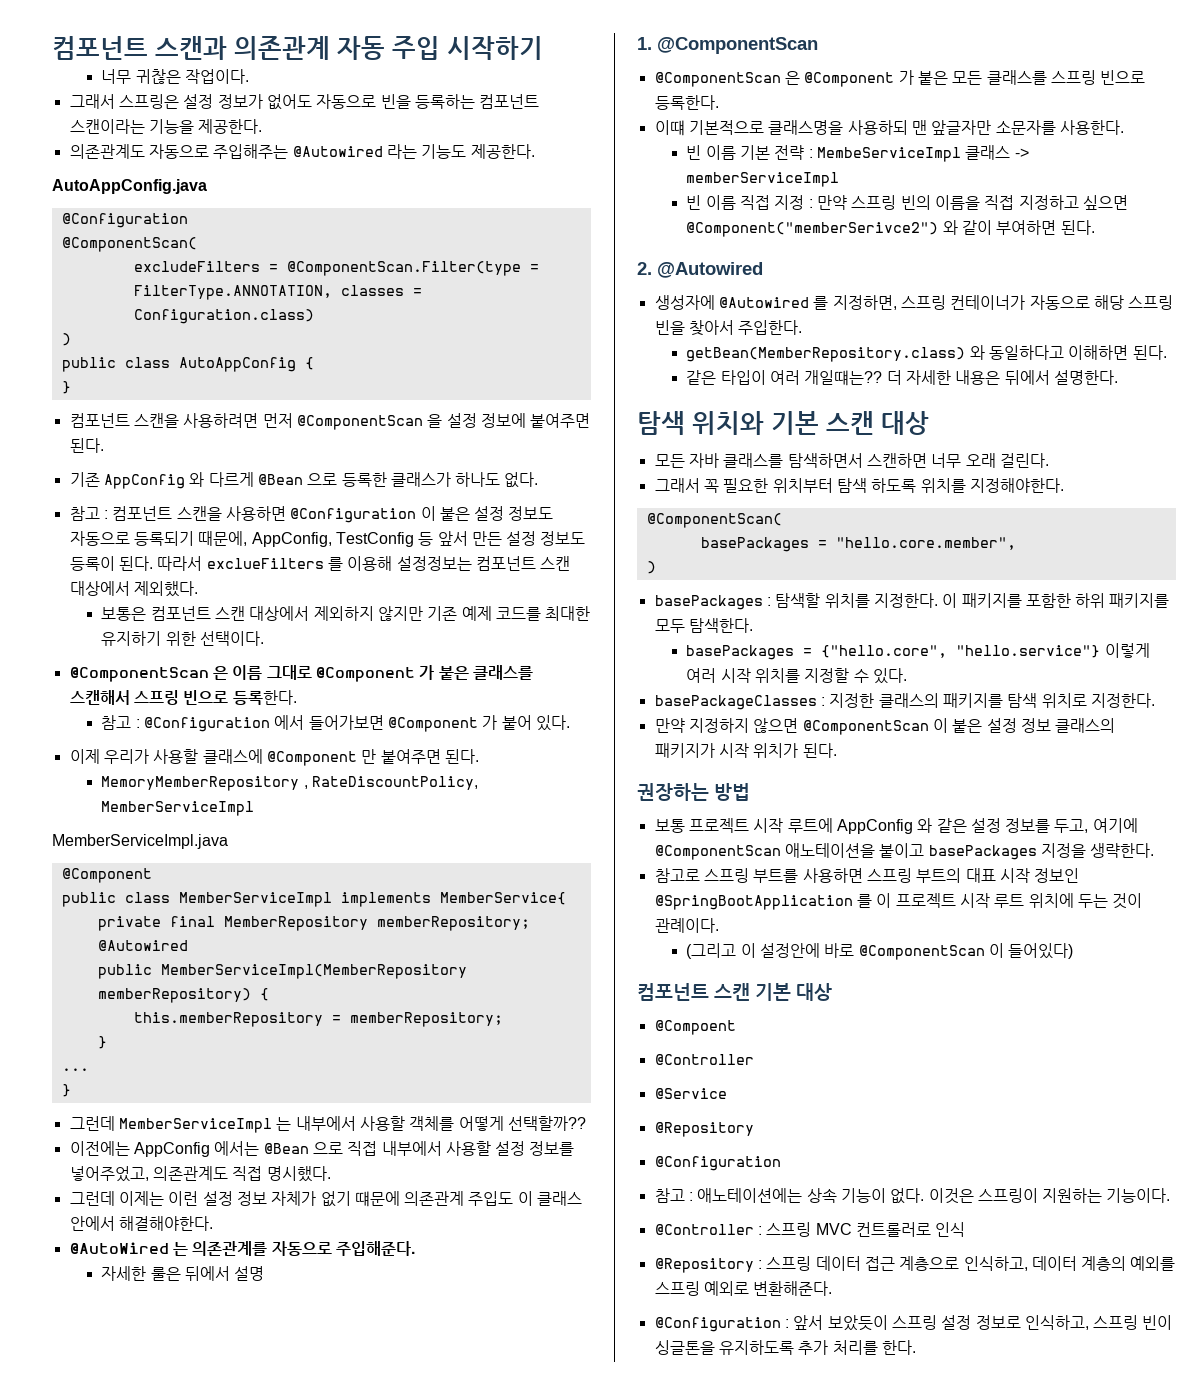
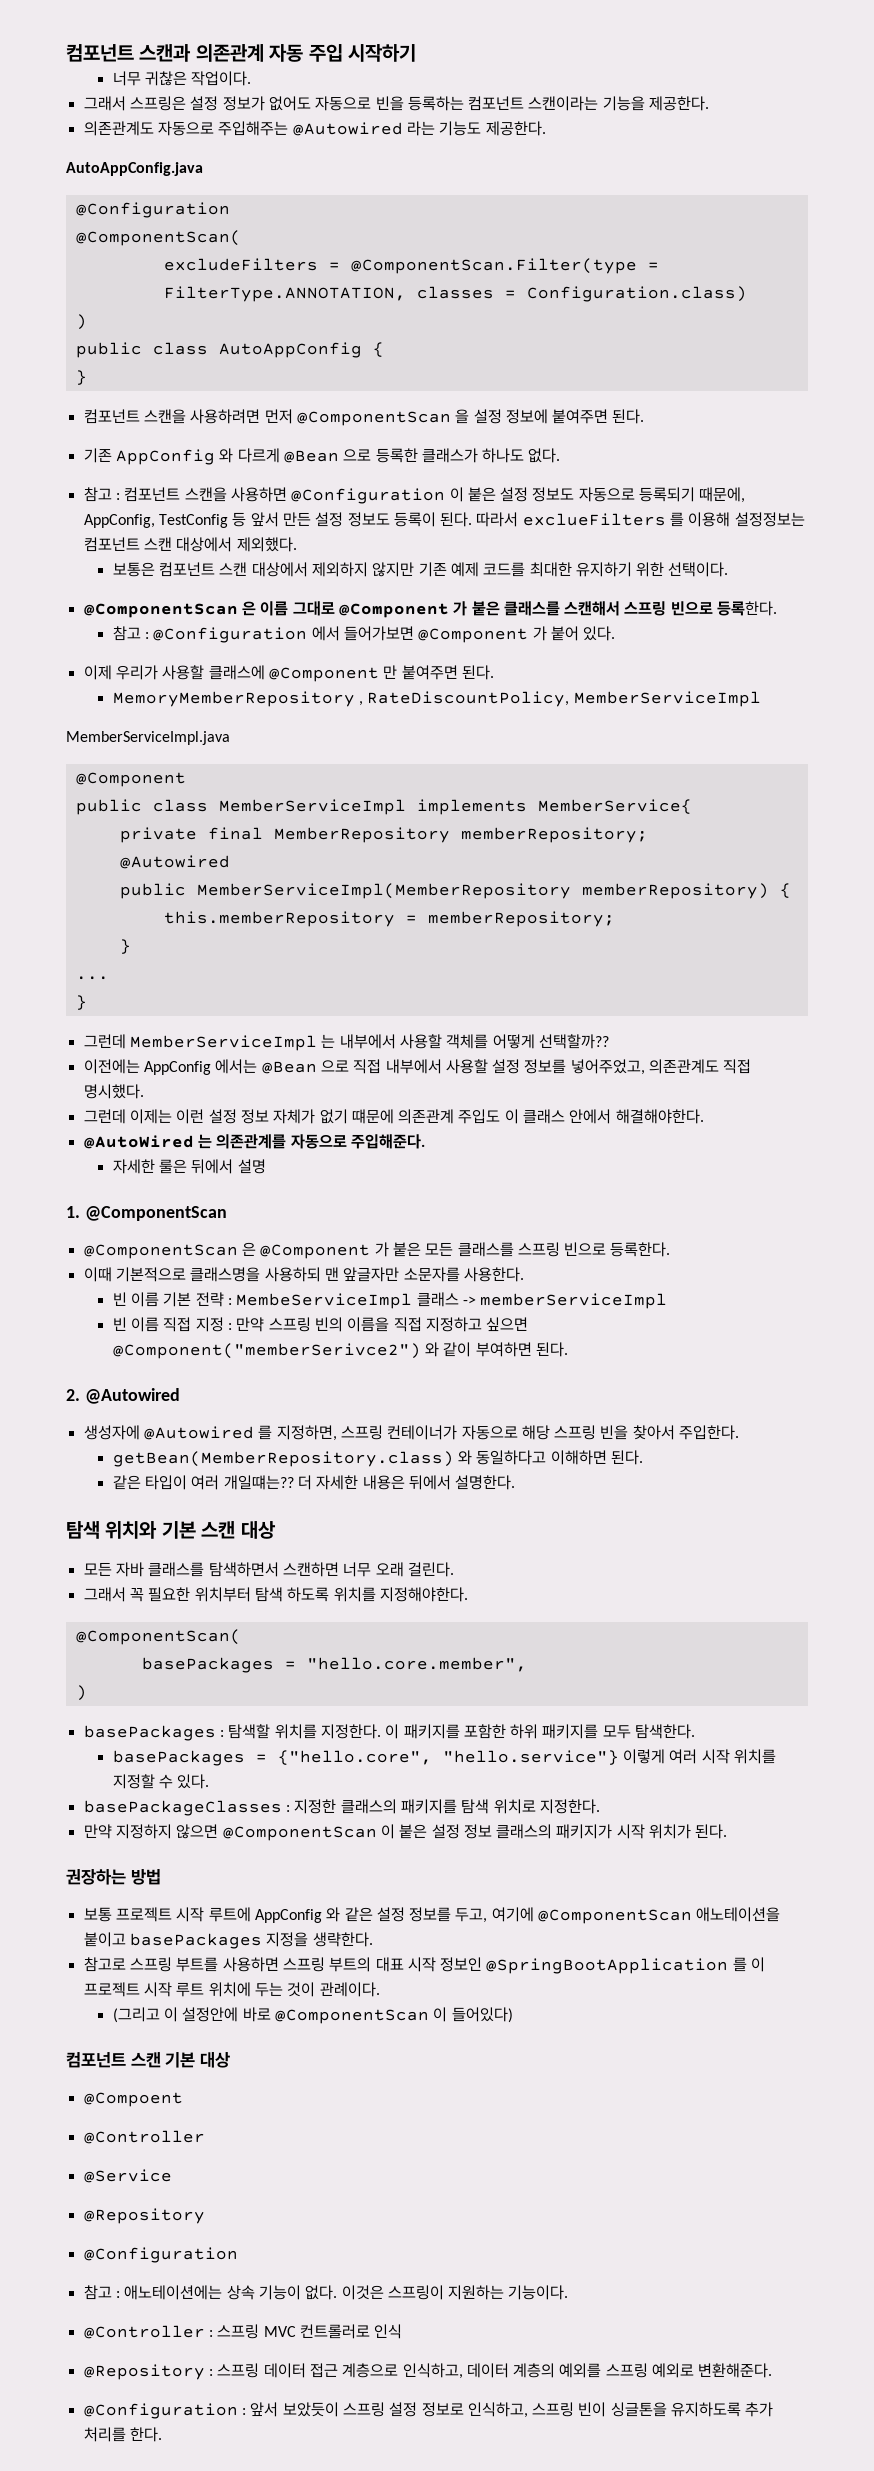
- 이떄 기본적으로 클래스명을 사용하되 맨 앞글자만 소문자를 사용한다.
+ 이때 기본적으로 클래스명을 사용하되 맨 앞글자만 소문자를 사용한다.

